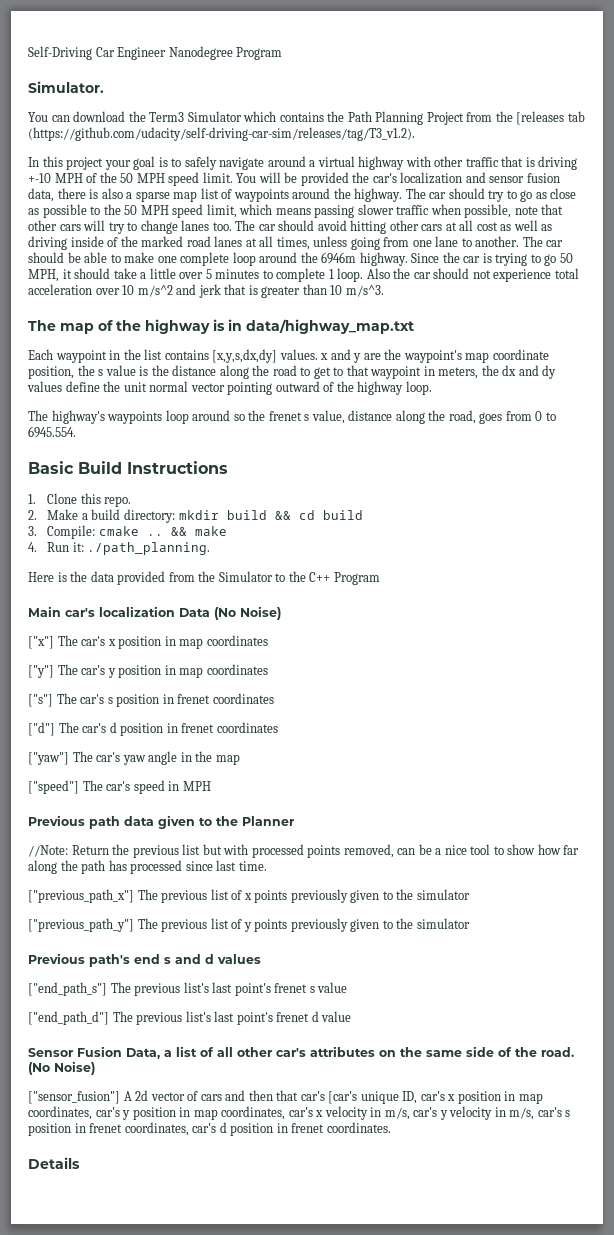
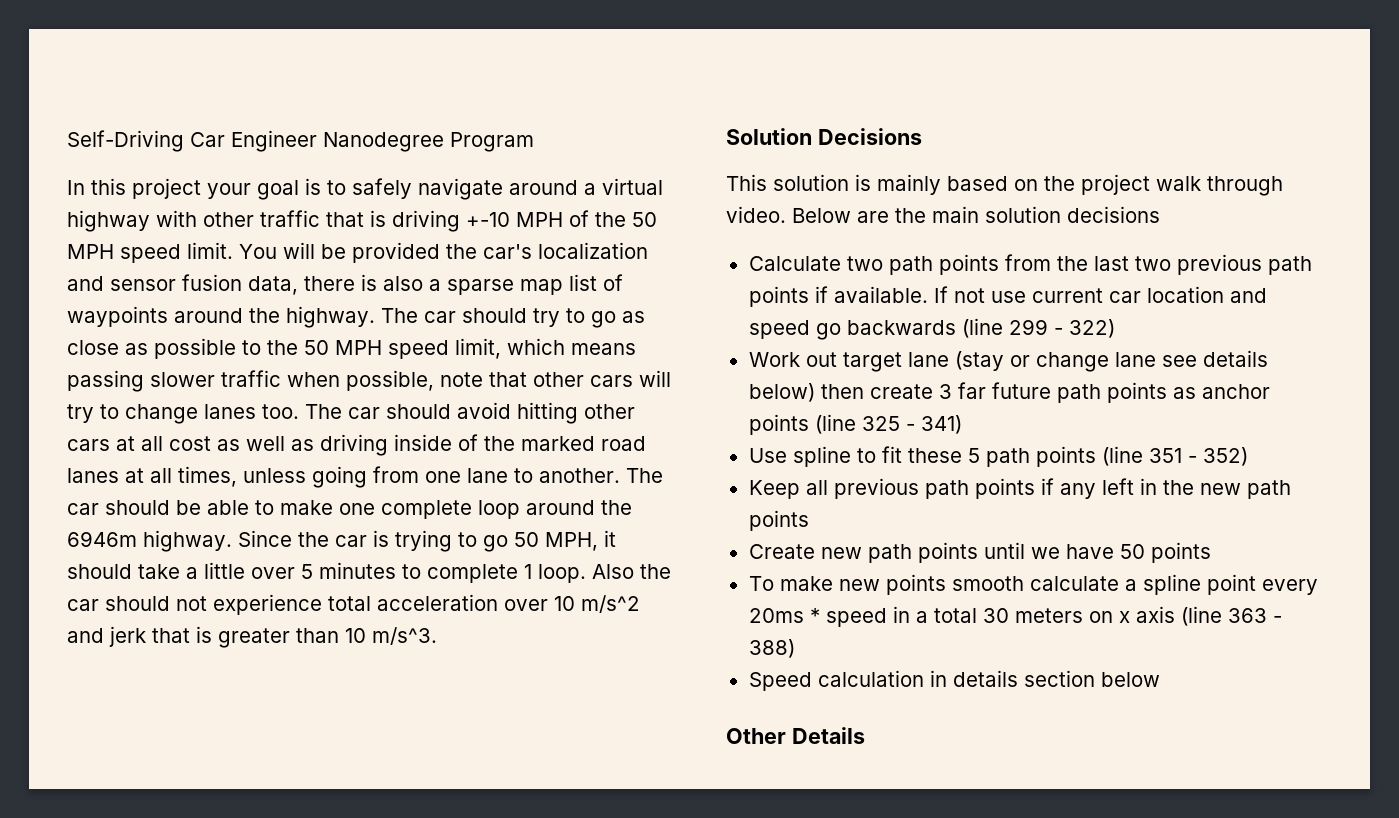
- Simulator.
- You can download the Term3 Simulator which contains the Path Planning Project from the [releases tab (https://github.com/udacity/self-driving-car-sim/releases/tag/T3_v1.2).
- The map of the highway is in data/highway_map.txt
- Each waypoint in the list contains [x,y,s,dx,dy] values. x and y are the waypoint's map coordinate position, the s value is the distance along the road to get to that waypoint in meters, the dx and dy values define the unit normal vector pointing outward of the highway loop.
- The highway's waypoints loop around so the frenet s value, distance along the road, goes from 0 to 6945.554.
- Basic Build Instructions
- 1. Clone this repo.
- 2. Make a build directory: mkdir build && cd build
- 3. Compile: cmake .. && make
- 4. Run it: ./path_planning.
- Here is the data provided from the Simulator to the C++ Program
- Main car's localization Data (No Noise)
- ["x"] The car's x position in map coordinates
- ["y"] The car's y position in map coordinates
- ["s"] The car's s position in frenet coordinates
- ["d"] The car's d position in frenet coordinates
- ["yaw"] The car's yaw angle in the map
- ["speed"] The car's speed in MPH
- Previous path data given to the Planner
- //Note: Return the previous list but with processed points removed, can be a nice tool to show how far along the path has processed since last time.
- ["previous_path_x"] The previous list of x points previously given to the simulator
- ["previous_path_y"] The previous list of y points previously given to the simulator
- Previous path's end s and d values
- ["end_path_s"] The previous list's last point's frenet s value
- ["end_path_d"] The previous list's last point's frenet d value
- Sensor Fusion Data, a list of all other car's attributes on the same side of the road. (No Noise)
- ["sensor_fusion"] A 2d vector of cars and then that car's [car's unique ID, car's x position in map coordinates, car's y position in map coordinates, car's x velocity in m/s, car's y velocity in m/s, car's s position in frenet coordinates, car's d position in frenet coordinates.
- Details
+ Solution Decisions
+ This solution is mainly based on the project walk through video. Below are the main solution decisions
+ Calculate two path points from the last two previous path points if available. If not use current car location and speed go backwards (line 299 - 322)
+ Work out target lane (stay or change lane see details below) then create 3 far future path points as anchor points (line 325 - 341)
+ Use spline to fit these 5 path points (line 351 - 352)
+ Keep all previous path points if any left in the new path points
+ Create new path points until we have 50 points
+ To make new points smooth calculate a spline point every 20ms * speed in a total 30 meters on x axis (line 363 - 388)
+ Speed calculation in details section below
+ Other Details

